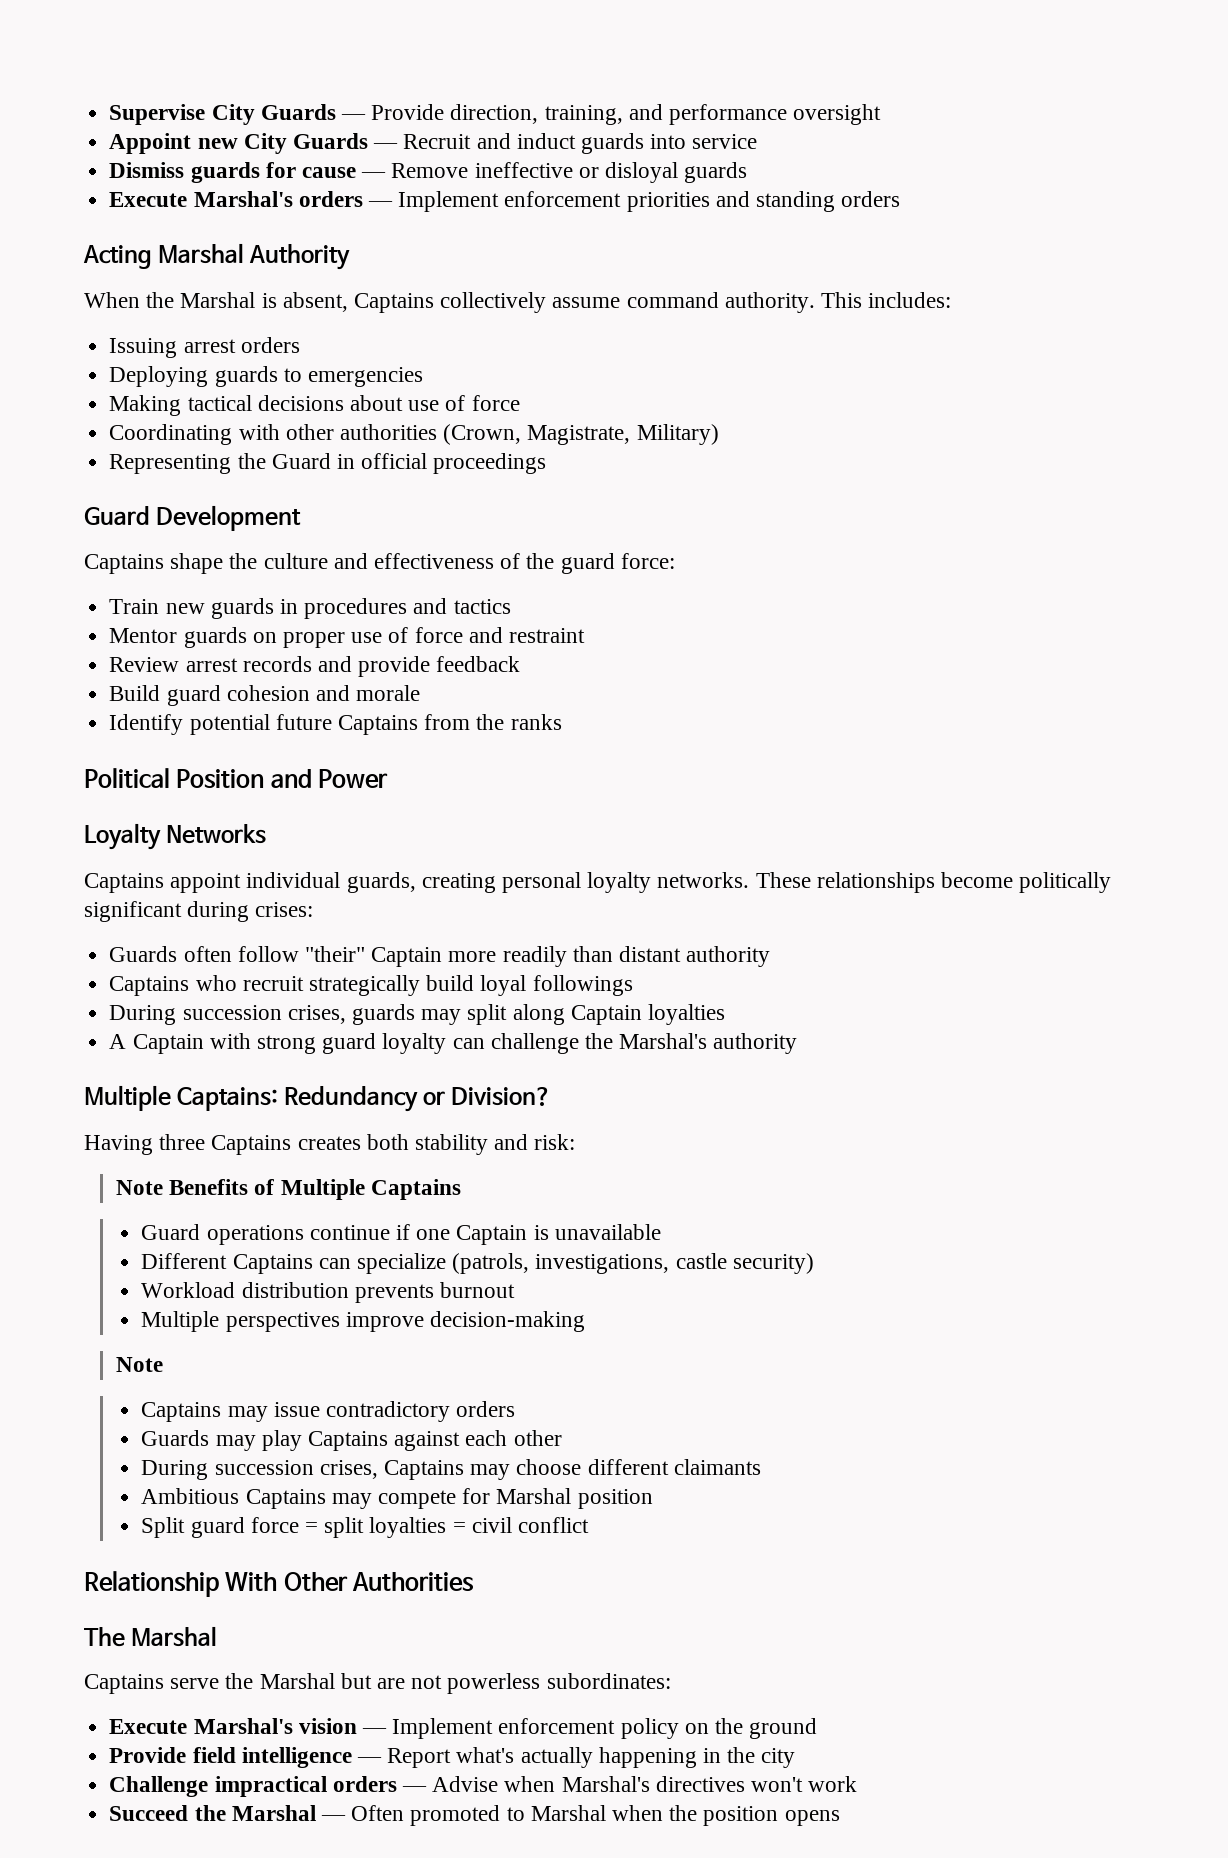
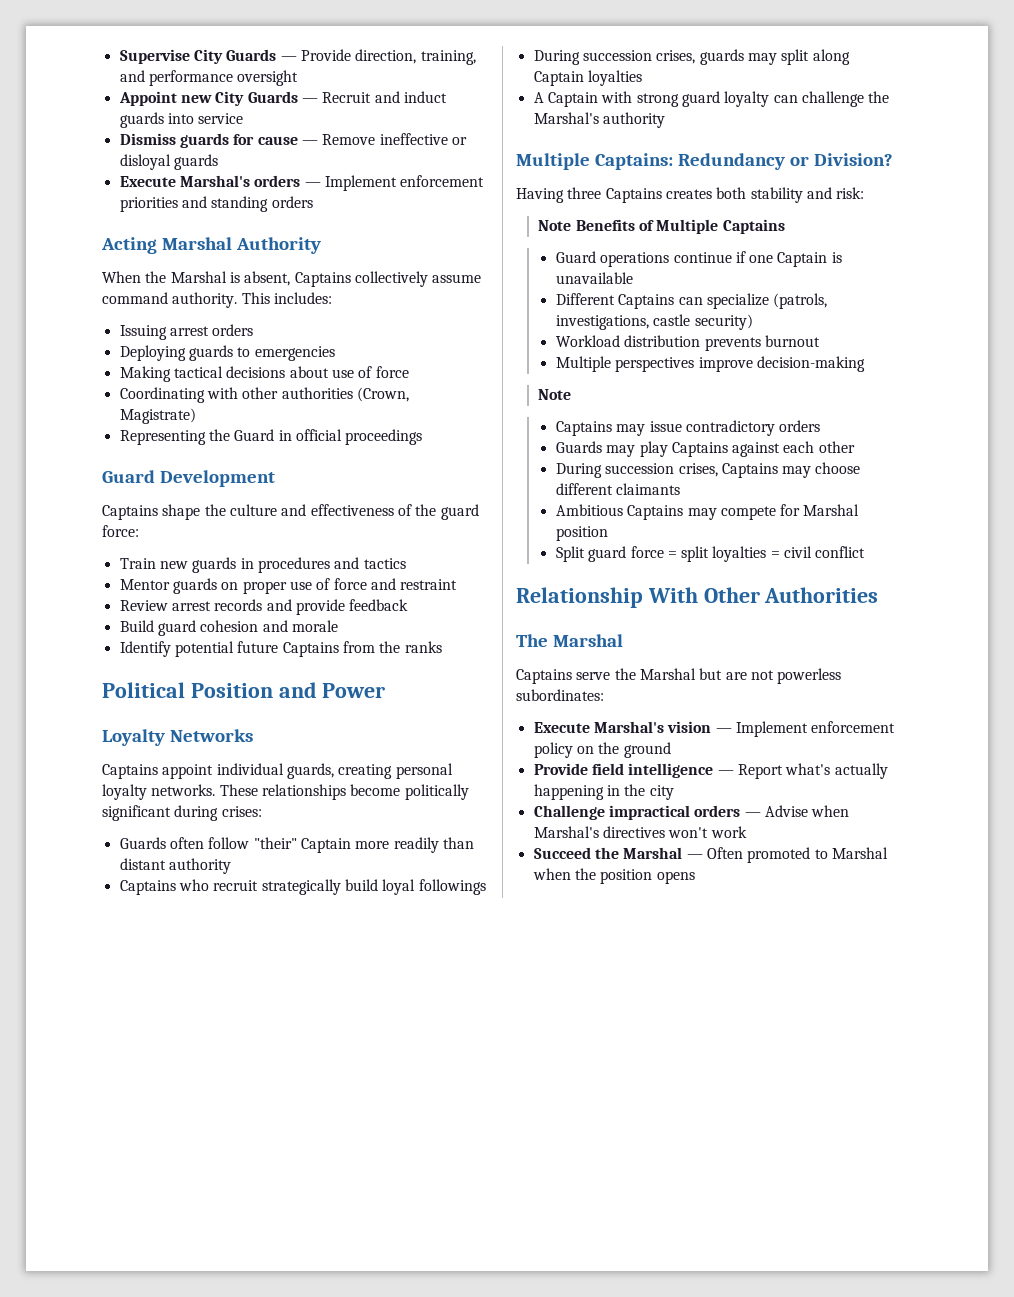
- Coordinating with other authorities (Crown, Magistrate, Military)
+ Coordinating with other authorities (Crown, Magistrate)

